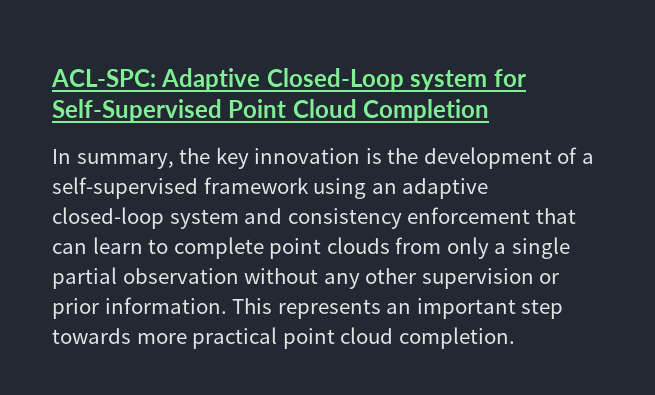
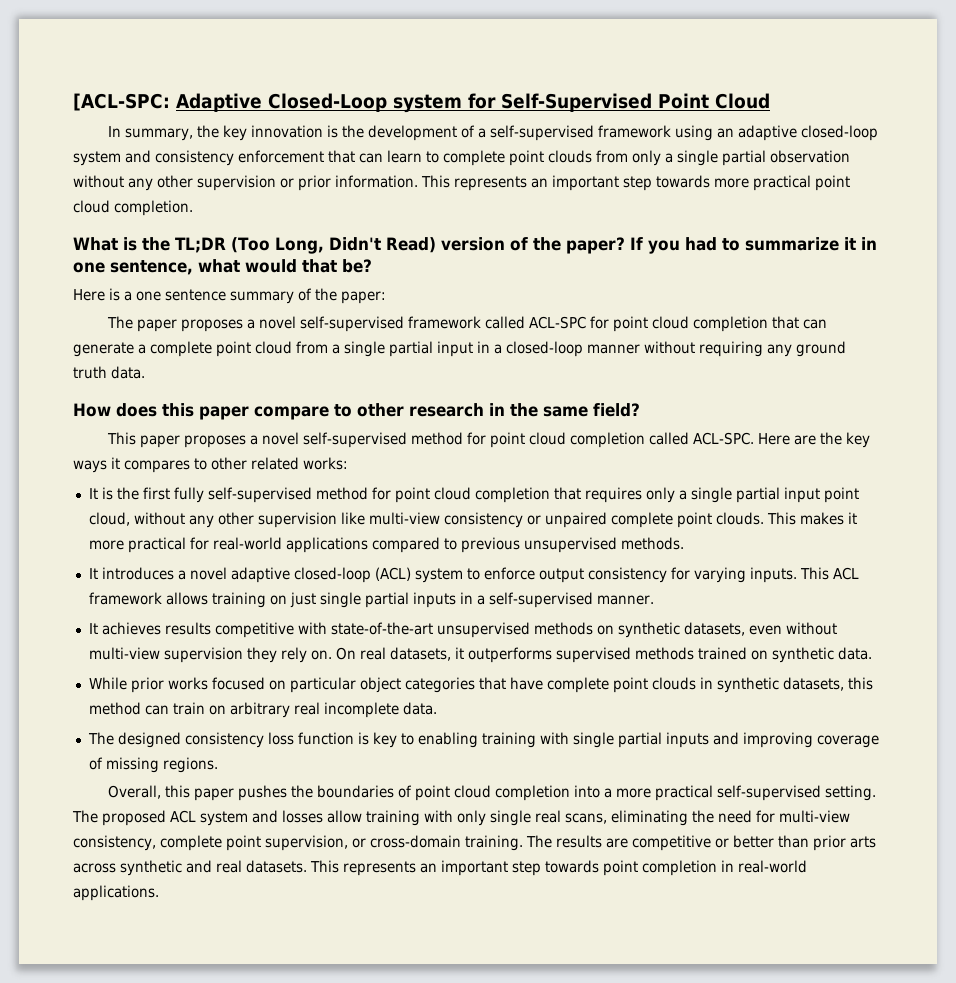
- ACL-SPC: Adaptive Closed-Loop system for Self-Supervised Point Cloud Completion
+ [ACL-SPC: Adaptive Closed-Loop system for Self-Supervised Point Cloud
+ What is the TL;DR (Too Long, Didn't Read) version of the paper? If you had to summarize it in one sentence, what would that be?
+ Here is a one sentence summary of the paper:
+ The paper proposes a novel self-supervised framework called ACL-SPC for point cloud completion that can generate a complete point cloud from a single partial input in a closed-loop manner without requiring any ground truth data.
+ How does this paper compare to other research in the same field?
+ This paper proposes a novel self-supervised method for point cloud completion called ACL-SPC. Here are the key ways it compares to other related works:
+ It is the first fully self-supervised method for point cloud completion that requires only a single partial input point cloud, without any other supervision like multi-view consistency or unpaired complete point clouds. This makes it more practical for real-world applications compared to previous unsupervised methods.
+ It introduces a novel adaptive closed-loop (ACL) system to enforce output consistency for varying inputs. This ACL framework allows training on just single partial inputs in a self-supervised manner.
+ It achieves results competitive with state-of-the-art unsupervised methods on synthetic datasets, even without multi-view supervision they rely on. On real datasets, it outperforms supervised methods trained on synthetic data.
+ While prior works focused on particular object categories that have complete point clouds in synthetic datasets, this method can train on arbitrary real incomplete data.
+ The designed consistency loss function is key to enabling training with single partial inputs and improving coverage of missing regions.
+ Overall, this paper pushes the boundaries of point cloud completion into a more practical self-supervised setting. The proposed ACL system and losses allow training with only single real scans, eliminating the need for multi-view consistency, complete point supervision, or cross-domain training. The results are competitive or better than prior arts across synthetic and real datasets. This represents an important step towards point completion in real-world applications.

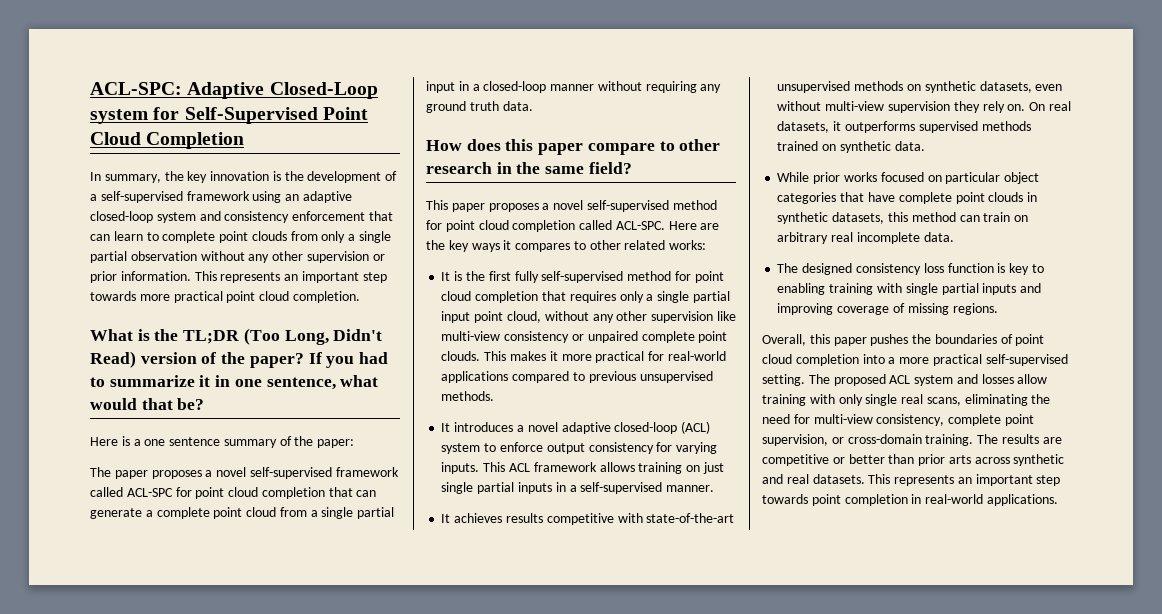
- [ACL-SPC: Adaptive Closed-Loop system for Self-Supervised Point Cloud
+ ACL-SPC: Adaptive Closed-Loop system for Self-Supervised Point Cloud Completion

